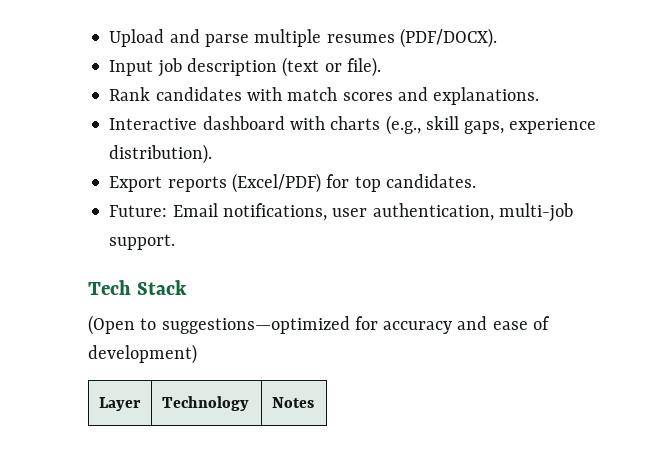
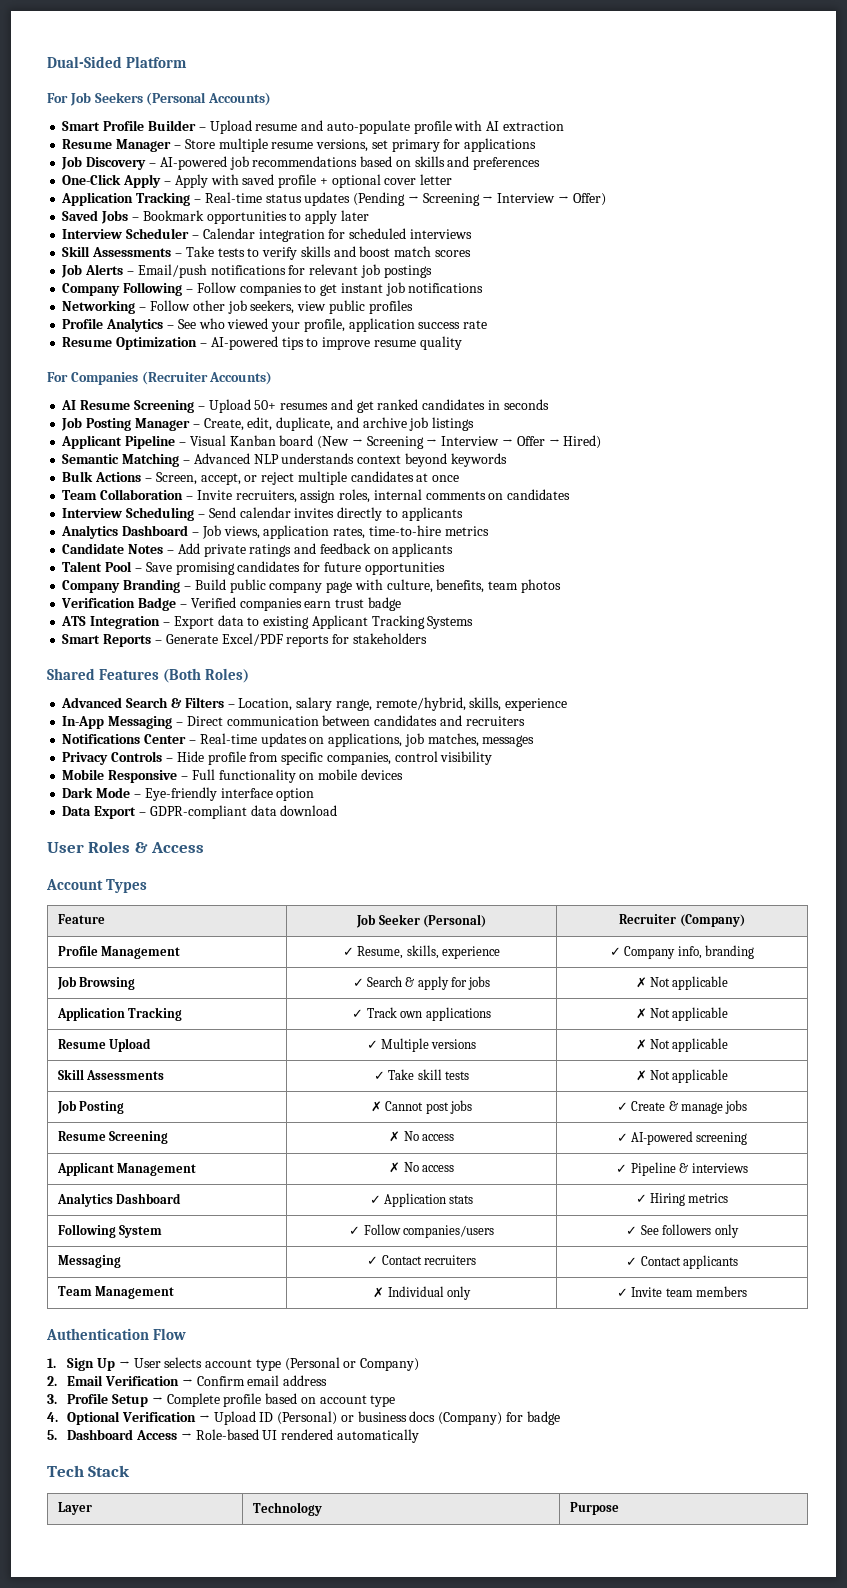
- Upload and parse multiple resumes (PDF/DOCX).
- Input job description (text or file).
- Rank candidates with match scores and explanations.
- Interactive dashboard with charts (e.g., skill gaps, experience distribution).
- Export reports (Excel/PDF) for top candidates.
- Future: Email notifications, user authentication, multi-job support.
+ Dual-Sided Platform
+ For Job Seekers (Personal Accounts)
+ Smart Profile Builder – Upload resume and auto-populate profile with AI extraction
+ Resume Manager – Store multiple resume versions, set primary for applications
+ Job Discovery – AI-powered job recommendations based on skills and preferences
+ One-Click Apply – Apply with saved profile + optional cover letter
+ Application Tracking – Real-time status updates (Pending → Screening → Interview → Offer)
+ Saved Jobs – Bookmark opportunities to apply later
+ Interview Scheduler – Calendar integration for scheduled interviews
+ Skill Assessments – Take tests to verify skills and boost match scores
+ Job Alerts – Email/push notifications for relevant job postings
+ Company Following – Follow companies to get instant job notifications
+ Networking – Follow other job seekers, view public profiles
+ Profile Analytics – See who viewed your profile, application success rate
+ Resume Optimization – AI-powered tips to improve resume quality
+ For Companies (Recruiter Accounts)
+ AI Resume Screening – Upload 50+ resumes and get ranked candidates in seconds
+ Job Posting Manager – Create, edit, duplicate, and archive job listings
+ Applicant Pipeline – Visual Kanban board (New → Screening → Interview → Offer → Hired)
+ Semantic Matching – Advanced NLP understands context beyond keywords
+ Bulk Actions – Screen, accept, or reject multiple candidates at once
+ Team Collaboration – Invite recruiters, assign roles, internal comments on candidates
+ Interview Scheduling – Send calendar invites directly to applicants
+ Analytics Dashboard – Job views, application rates, time-to-hire metrics
+ Candidate Notes – Add private ratings and feedback on applicants
+ Talent Pool – Save promising candidates for future opportunities
+ Company Branding – Build public company page with culture, benefits, team photos
+ Verification Badge – Verified companies earn trust badge
+ ATS Integration – Export data to existing Applicant Tracking Systems
+ Smart Reports – Generate Excel/PDF reports for stakeholders
+ Shared Features (Both Roles)
+ Advanced Search & Filters – Location, salary range, remote/hybrid, skills, experience
+ In-App Messaging – Direct communication between candidates and recruiters
+ Notifications Center – Real-time updates on applications, job matches, messages
+ Privacy Controls – Hide profile from specific companies, control visibility
+ Mobile Responsive – Full functionality on mobile devices
+ Dark Mode – Eye-friendly interface option
+ Data Export – GDPR-compliant data download
+ User Roles & Access
+ Account Types
+ Feature | Job Seeker (Personal) | Recruiter (Company)
+ Profile Management | ✓ Resume, skills, experience | ✓ Company info, branding
+ Job Browsing | ✓ Search & apply for jobs | ✗ Not applicable
+ Application Tracking | ✓ Track own applications | ✗ Not applicable
+ Resume Upload | ✓ Multiple versions | ✗ Not applicable
+ Skill Assessments | ✓ Take skill tests | ✗ Not applicable
+ Job Posting | ✗ Cannot post jobs | ✓ Create & manage jobs
+ Resume Screening | ✗ No access | ✓ AI-powered screening
+ Applicant Management | ✗ No access | ✓ Pipeline & interviews
+ Analytics Dashboard | ✓ Application stats | ✓ Hiring metrics
+ Following System | ✓ Follow companies/users | ✓ See followers only
+ Messaging | ✓ Contact recruiters | ✓ Contact applicants
+ Team Management | ✗ Individual only | ✓ Invite team members
+ Authentication Flow
+ 1. Sign Up → User selects account type (Personal or Company)
+ 2. Email Verification → Confirm email address
+ 3. Profile Setup → Complete profile based on account type
+ 4. Optional Verification → Upload ID (Personal) or business docs (Company) for badge
+ 5. Dashboard Access → Role-based UI rendered automatically
  Tech Stack
- (Open to suggestions—optimized for accuracy and ease of development)
- Layer | Technology | Notes
+ Layer | Technology | Purpose

